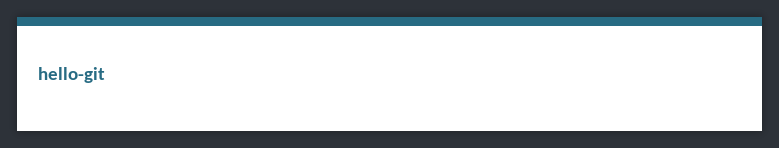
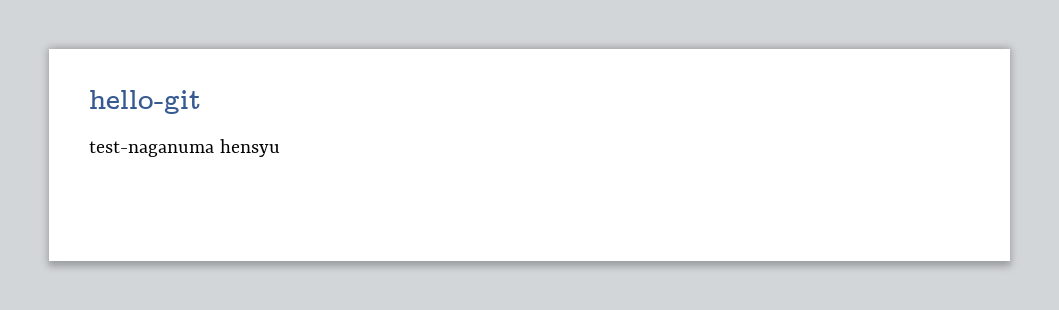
+ test-naganuma hensyu

